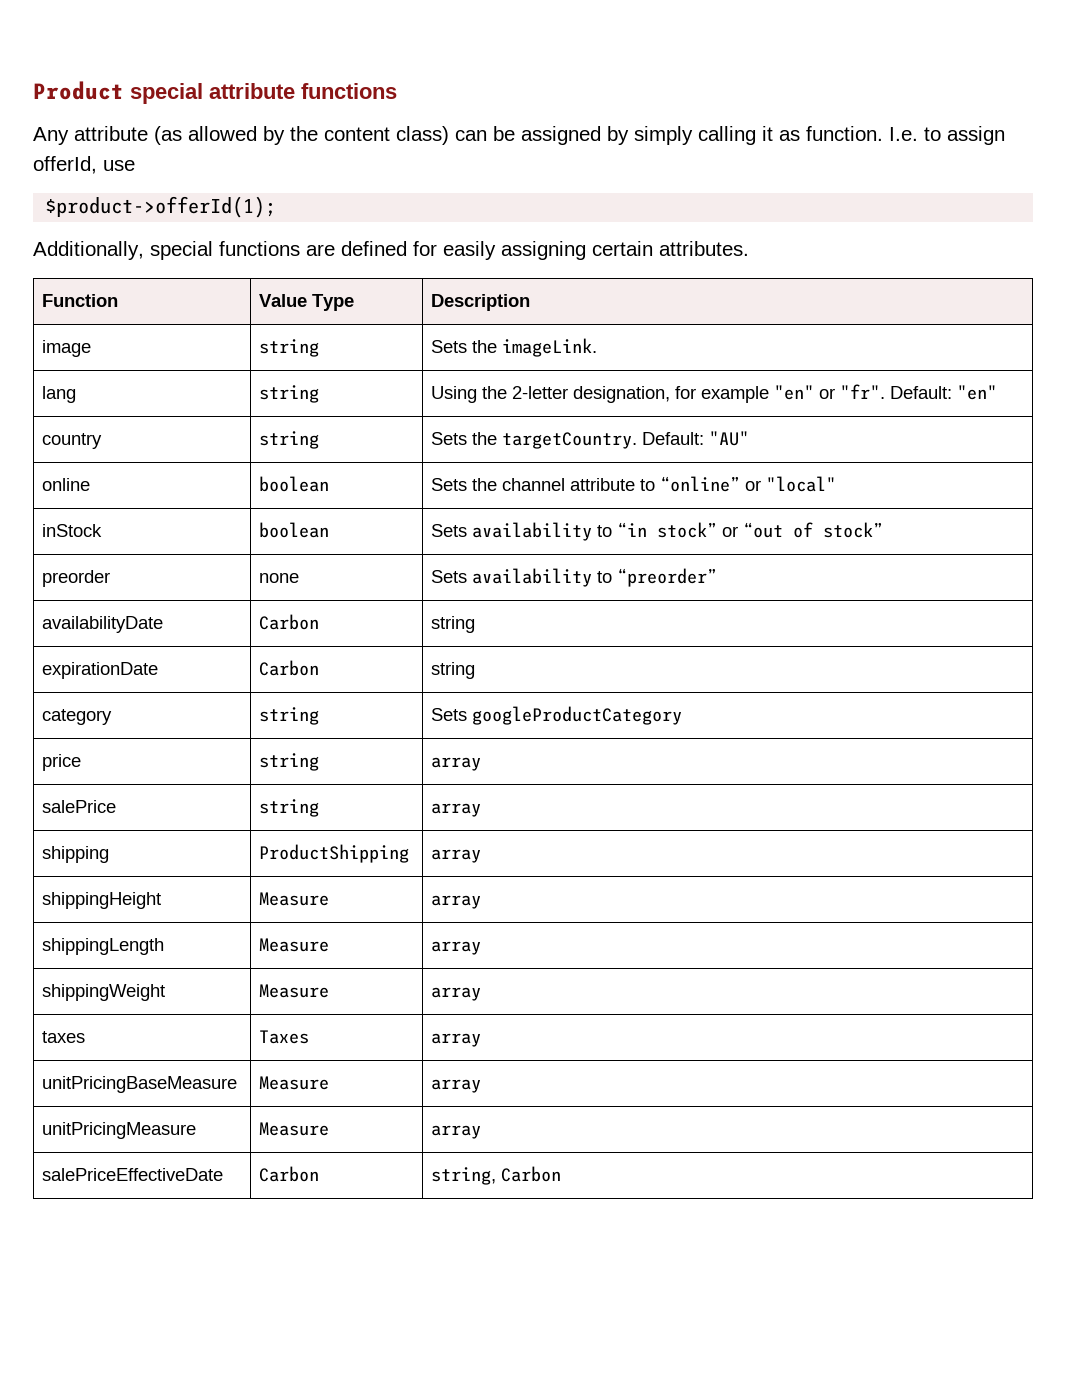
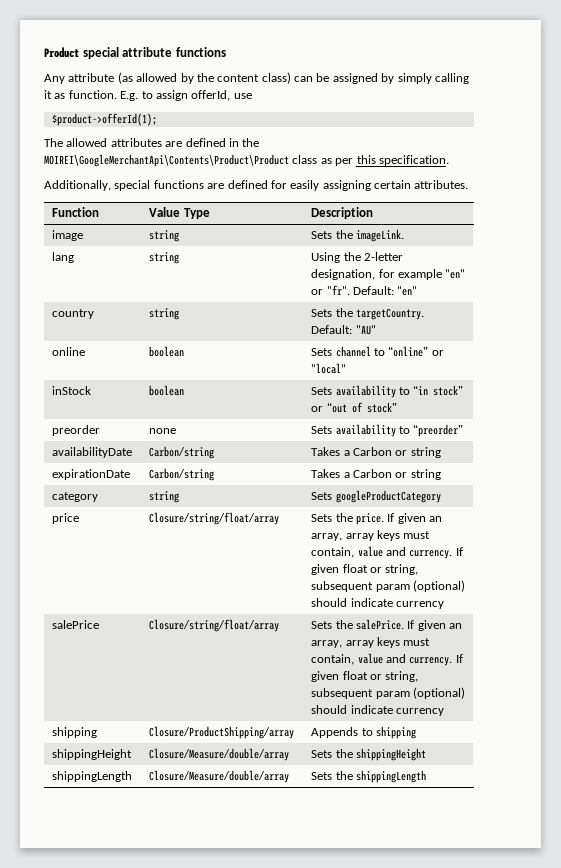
- I.e. to assign offerId, use
+ E.g. to assign offerId, use
+ The allowed attributes are defined in the MOIREI\GoogleMerchantApi\Contents\Product\Product class as per this specification.
- online | boolean | Sets the channel attribute to “online” or "local"
+ online | boolean | Sets channel to “online” or "local"
- availabilityDate | Carbon | string
+ availabilityDate | Carbon/string | Takes a Carbon or string
- expirationDate | Carbon | string
+ expirationDate | Carbon/string | Takes a Carbon or string
- price | string | array
- salePrice | string | array
- shipping | ProductShipping | array
- shippingHeight | Measure | array
- shippingLength | Measure | array
- shippingWeight | Measure | array
- taxes | Taxes | array
- unitPricingBaseMeasure | Measure | array
- unitPricingMeasure | Measure | array
- salePriceEffectiveDate | Carbon | string, Carbon
+ price | Closure/string/float/array | Sets the price. If given an array, array keys must contain, value and currency. If given float or string, subsequent param (optional) should indicate currency
+ salePrice | Closure/string/float/array | Sets the salePrice. If given an array, array keys must contain, value and currency. If given float or string, subsequent param (optional) should indicate currency
+ shipping | Closure/ProductShipping/array | Appends to shipping
+ shippingHeight | Closure/Measure/double/array | Sets the shippingHeight
+ shippingLength | Closure/Measure/double/array | Sets the shippingLength

